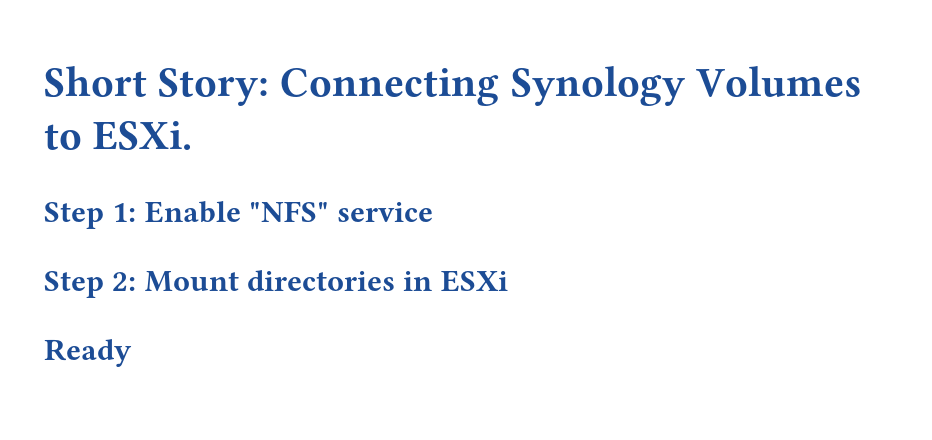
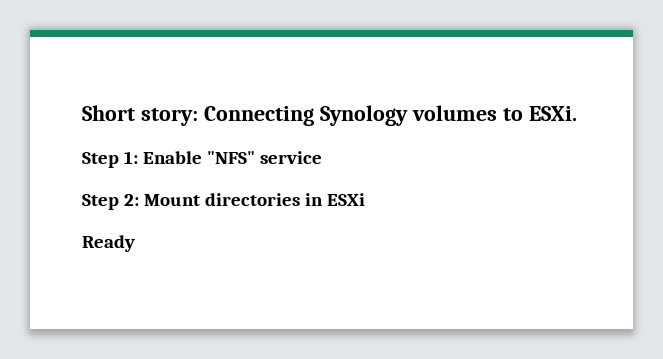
- Short Story: Connecting Synology Volumes to ESXi.
+ Short story: Connecting Synology volumes to ESXi.

